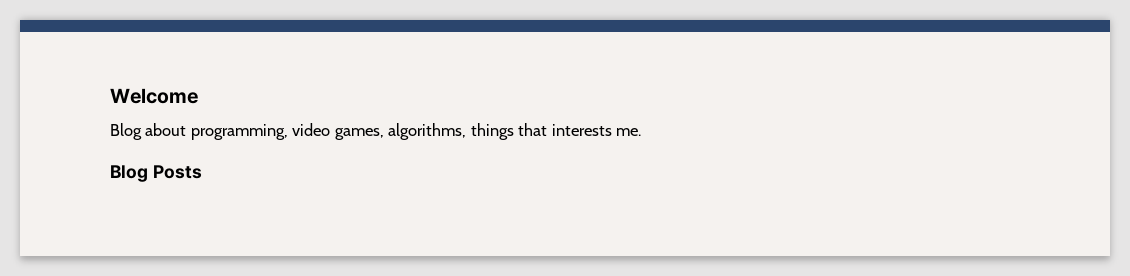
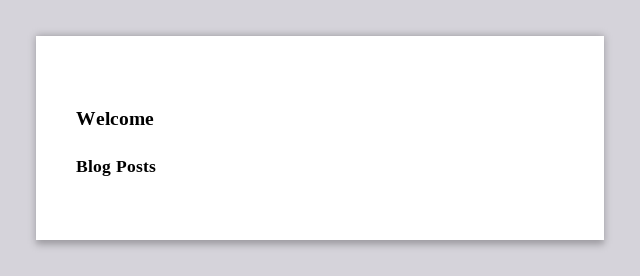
- Blog about programming, video games, algorithms, things that interests me.

